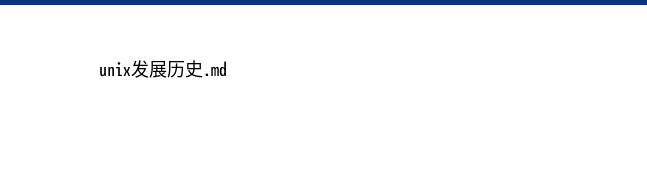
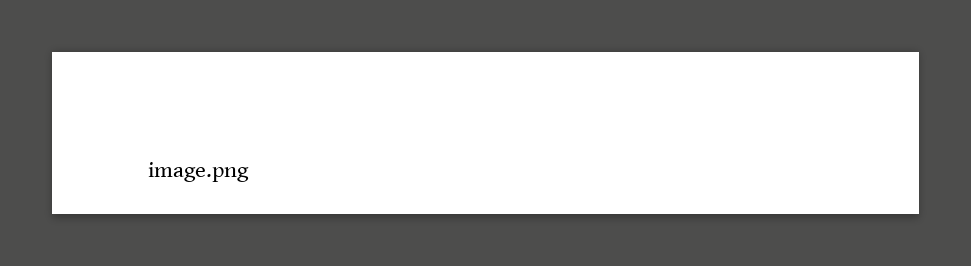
- unix发展历史.md
+ image.png

